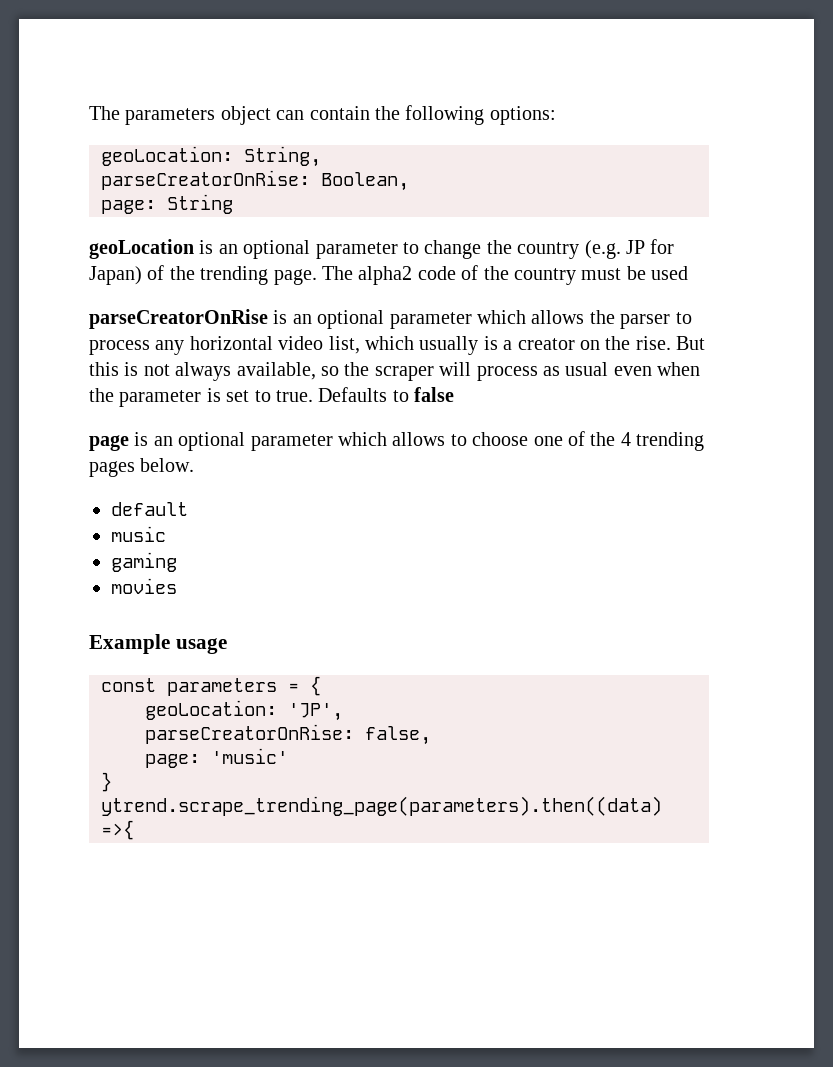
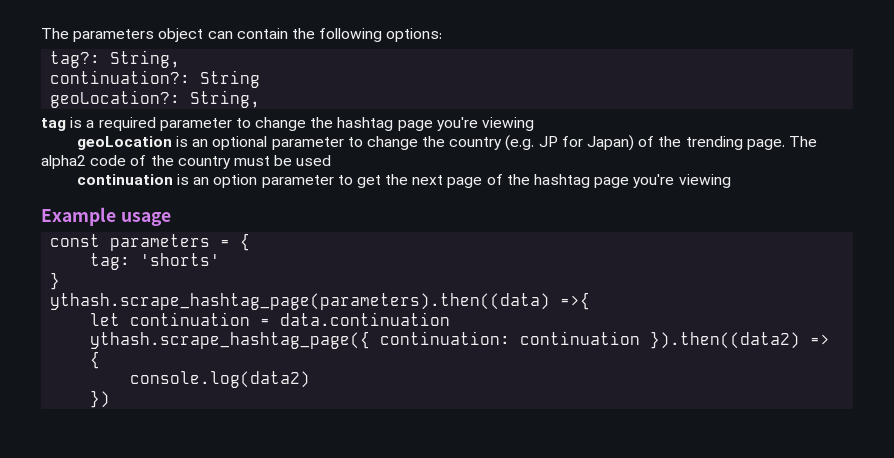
- geoLocation: String,
- parseCreatorOnRise: Boolean,
- page: String
+ tag?: String,
+ continuation?: String
+ geoLocation?: String,
+ tag is a required parameter to change the hashtag page you're viewing
- parseCreatorOnRise is an optional parameter which allows the parser to process any horizontal video list, which usually is a creator on the rise. But this is not always available, so the scraper will process as usual even when the parameter is set to true. Defaults to false
- page is an optional parameter which allows to choose one of the 4 trending pages below.
- default
- music
- gaming
- movies
+ continuation is an option parameter to get the next page of the hashtag page you're viewing
- geoLocation: 'JP',
- parseCreatorOnRise: false,
- page: 'music'
+ tag: 'shorts'
- ytrend.scrape_trending_page(parameters).then((data) =>{
+ ythash.scrape_hashtag_page(parameters).then((data) =>{
+ let continuation = data.continuation
+ ythash.scrape_hashtag_page({ continuation: continuation }).then((data2) => {
+ console.log(data2)
+ })

